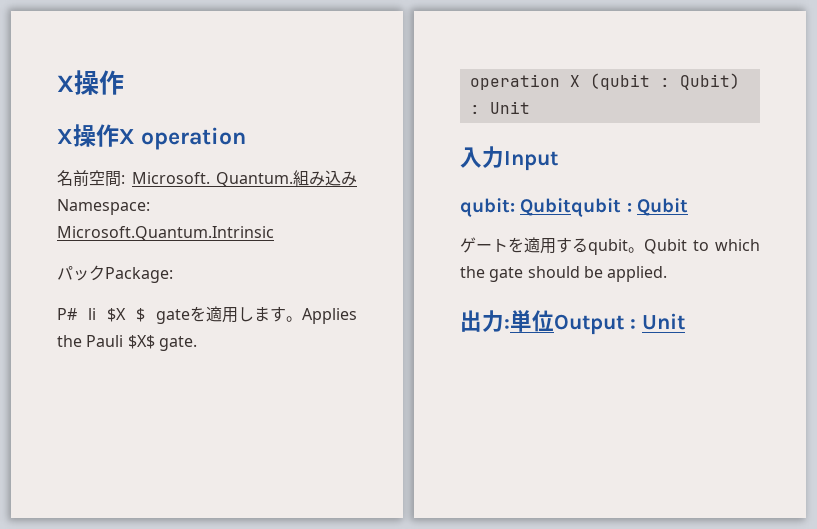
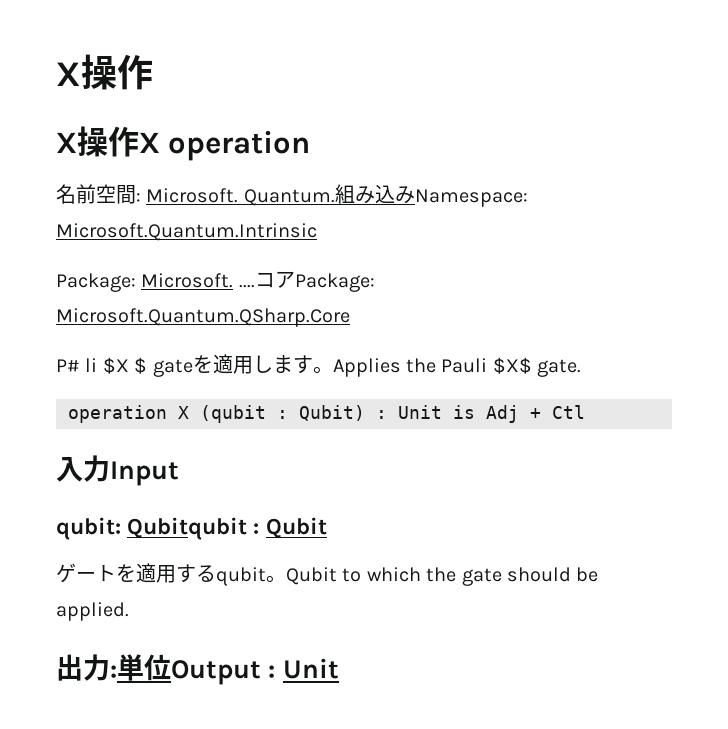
- パックPackage:
+ Package: Microsoft. ....コアPackage: Microsoft.Quantum.QSharp.Core
- operation X (qubit : Qubit) : Unit
+ operation X (qubit : Qubit) : Unit is Adj + Ctl

